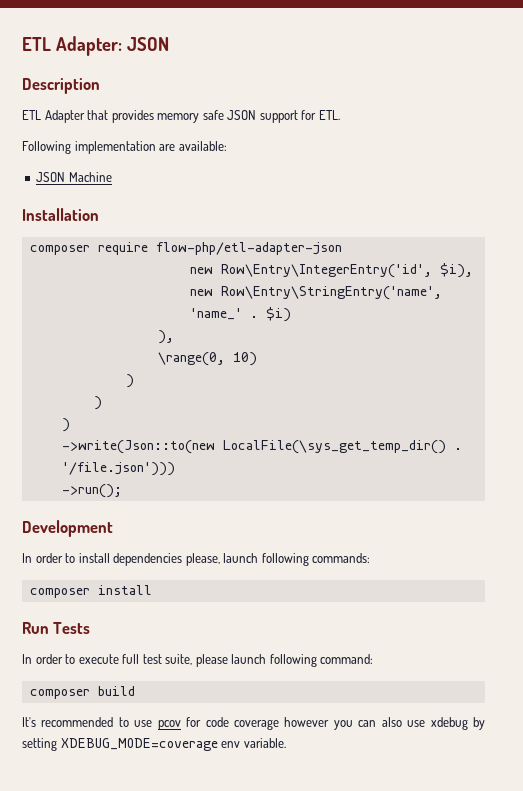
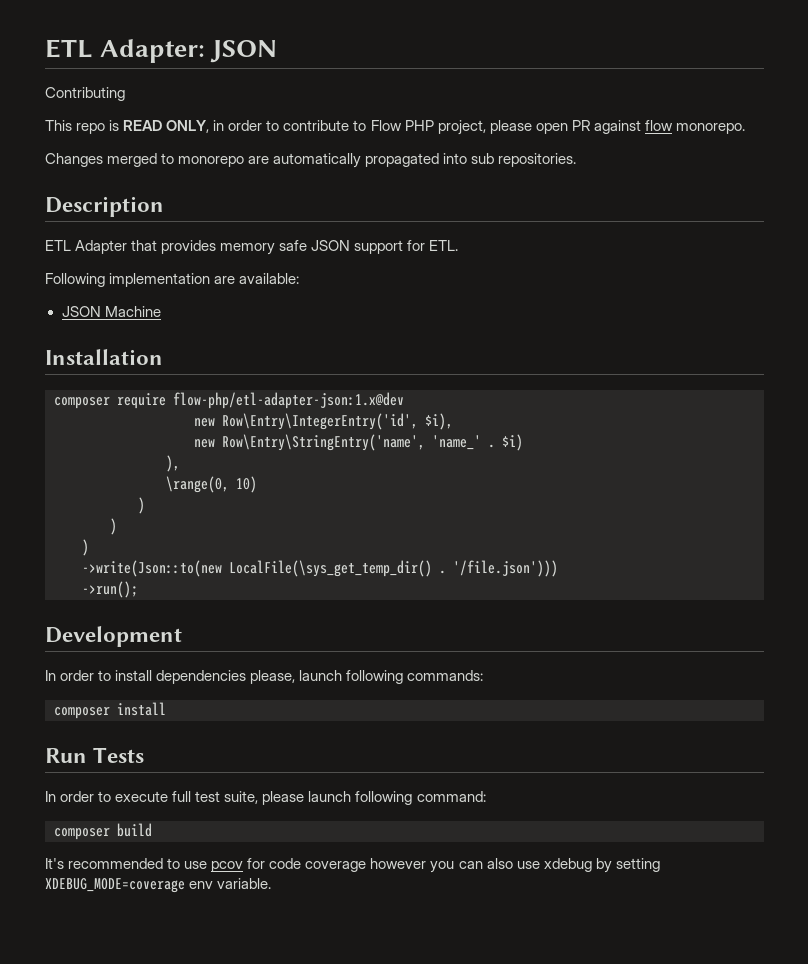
+ Contributing
+ This repo is READ ONLY, in order to contribute to Flow PHP project, please open PR against flow monorepo.
+ Changes merged to monorepo are automatically propagated into sub repositories.
- composer require flow-php/etl-adapter-json
+ composer require flow-php/etl-adapter-json:1.x@dev

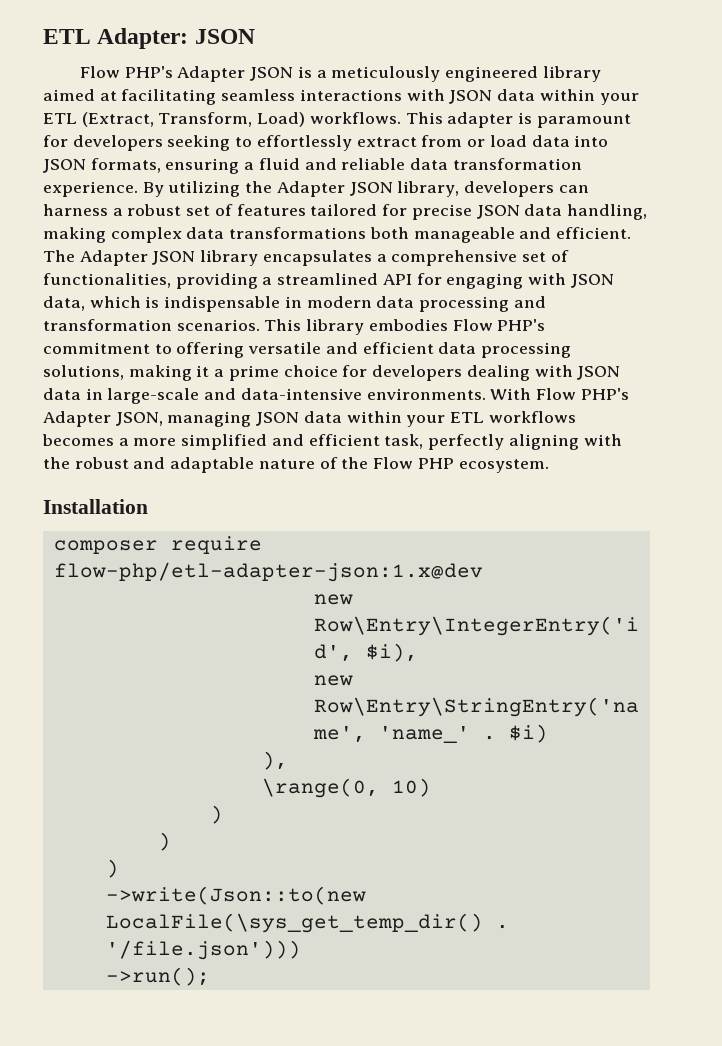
- Contributing
- This repo is READ ONLY, in order to contribute to Flow PHP project, please open PR against flow monorepo.
- Changes merged to monorepo are automatically propagated into sub repositories.
- Description
- ETL Adapter that provides memory safe JSON support for ETL.
- Following implementation are available:
- JSON Machine
+ Flow PHP's Adapter JSON is a meticulously engineered library aimed at facilitating seamless interactions with JSON data within your ETL (Extract, Transform, Load) workflows. This adapter is paramount for developers seeking to effortlessly extract from or load data into JSON formats, ensuring a fluid and reliable data transformation experience. By utilizing the Adapter JSON library, developers can harness a robust set of features tailored for precise JSON data handling, making complex data transformations both manageable and efficient. The Adapter JSON library encapsulates a comprehensive set of functionalities, providing a streamlined API for engaging with JSON data, which is indispensable in modern data processing and transformation scenarios. This library embodies Flow PHP's commitment to offering versatile and efficient data processing solutions, making it a prime choice for developers dealing with JSON data in large-scale and data-intensive environments. With Flow PHP's Adapter JSON, managing JSON data within your ETL workflows becomes a more simplified and efficient task, perfectly aligning with the robust and adaptable nature of the Flow PHP ecosystem.
- Development
- In order to install dependencies please, launch following commands:
- composer install
- Run Tests
- In order to execute full test suite, please launch following command:
- composer build
- It's recommended to use pcov for code coverage however you can also use xdebug by setting XDEBUG_MODE=coverage env variable.

